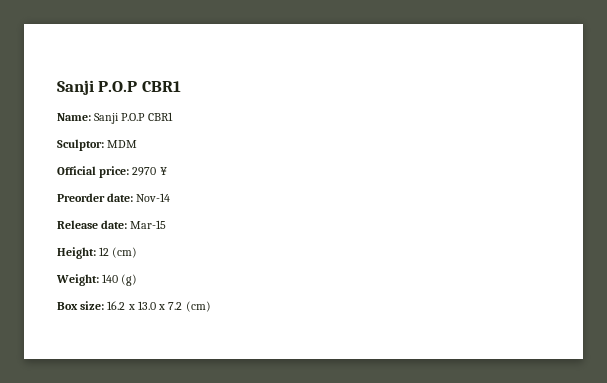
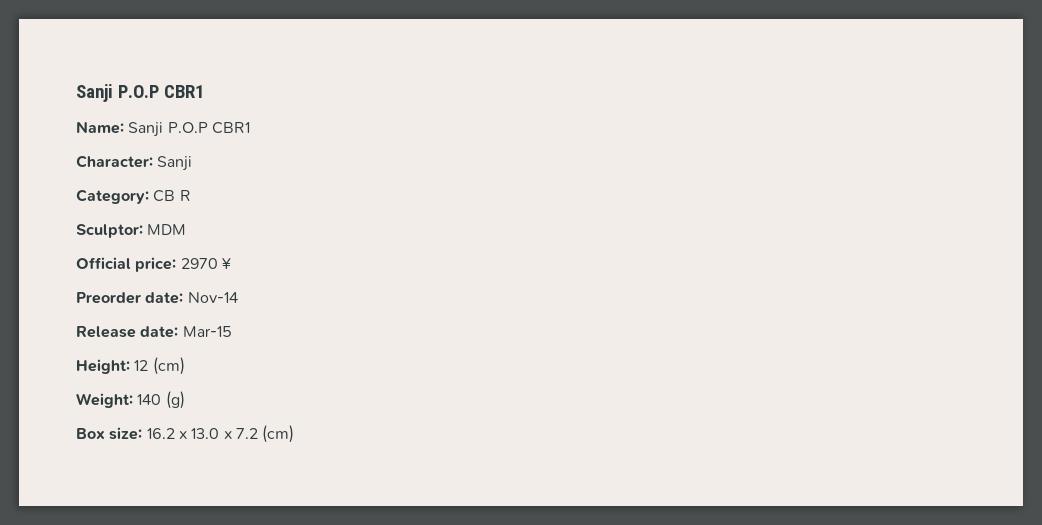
+ Character: Sanji
+ Category: CB R

